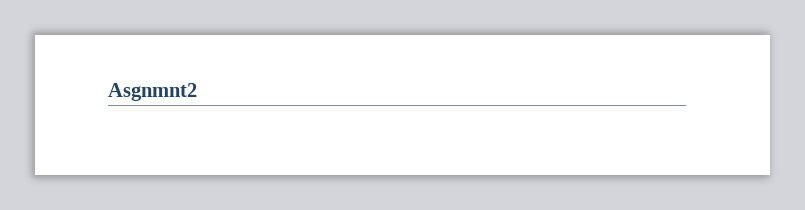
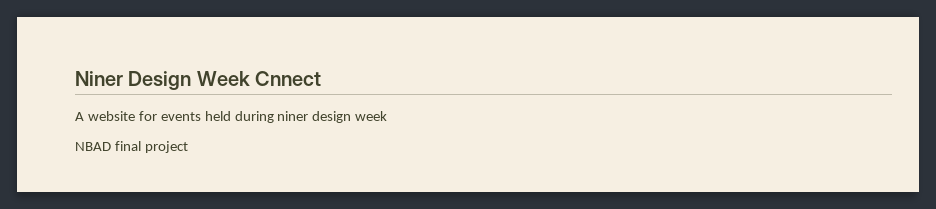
- Asgnmnt2
+ Niner Design Week Cnnect
+ A website for events held during niner design week
+ NBAD final project

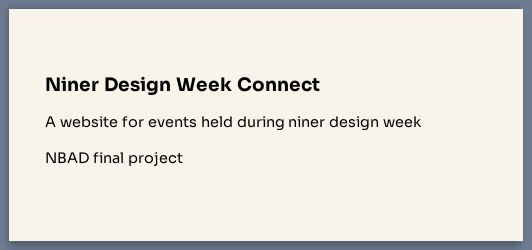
- Niner Design Week Cnnect
+ Niner Design Week Connect

